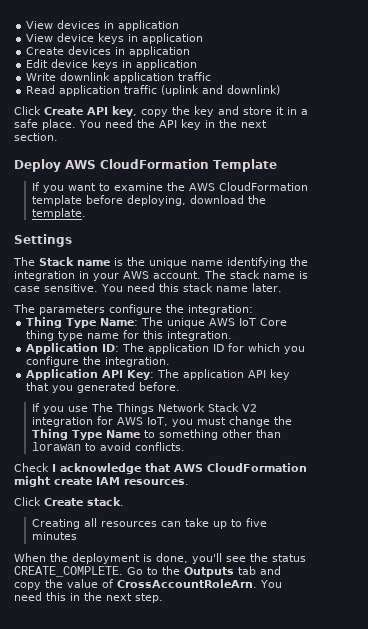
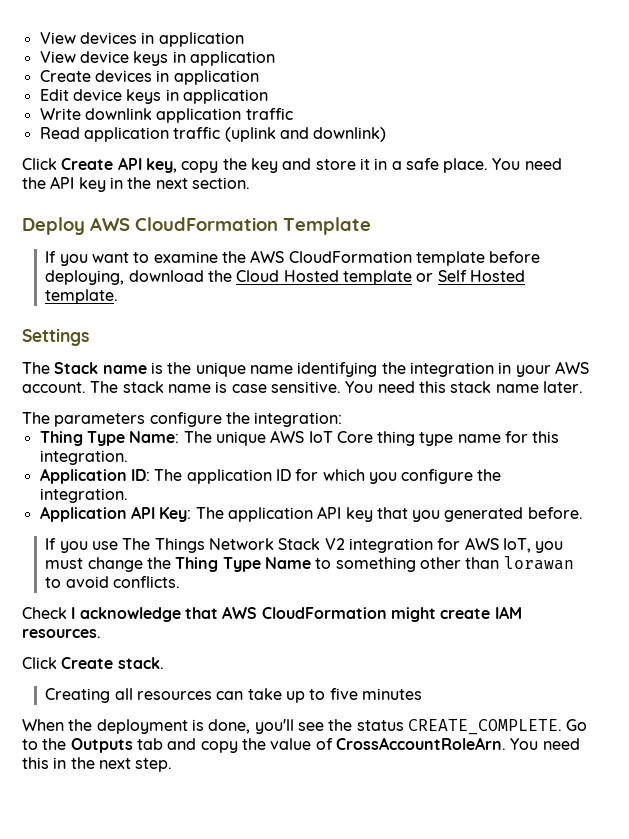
- If you want to examine the AWS CloudFormation template before deploying, download the template.
+ If you want to examine the AWS CloudFormation template before deploying, download the Cloud Hosted template or Self Hosted template.

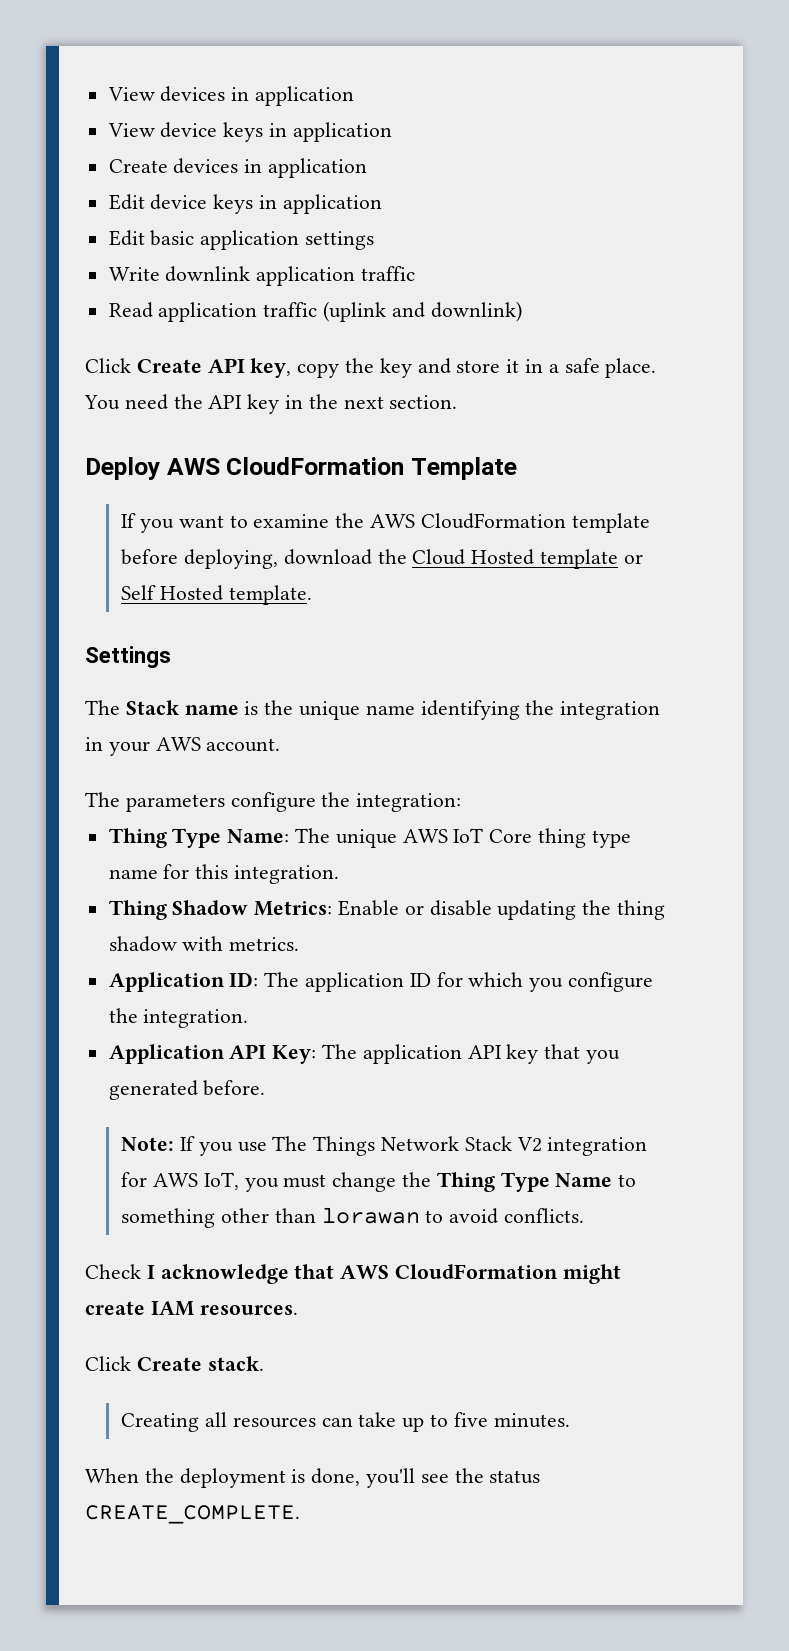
+ Edit basic application settings
- The stack name is case sensitive. You need this stack name later.
+ Thing Shadow Metrics: Enable or disable updating the thing shadow with metrics.
- If you use The Things Network Stack V2 integration for AWS IoT, you must change the Thing Type Name to something other than lorawan to avoid conflicts.
+ Note: If you use The Things Network Stack V2 integration for AWS IoT, you must change the Thing Type Name to something other than lorawan to avoid conflicts.
- Creating all resources can take up to five minutes
+ Creating all resources can take up to five minutes.
- Go to the Outputs tab and copy the value of CrossAccountRoleArn. You need this in the next step.

